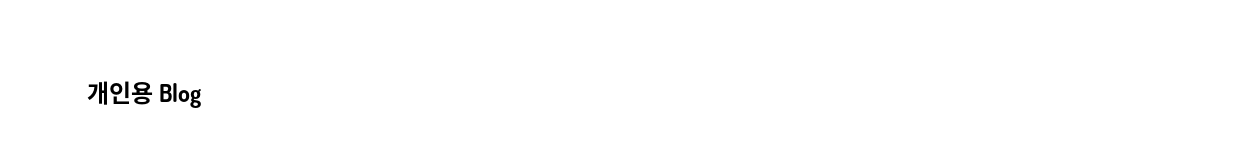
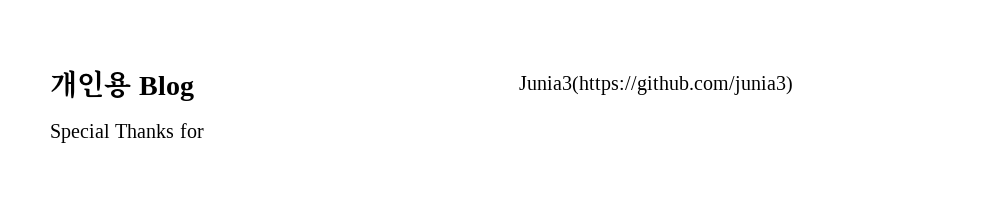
+ Special Thanks for Junia3(https://github.com/junia3)

